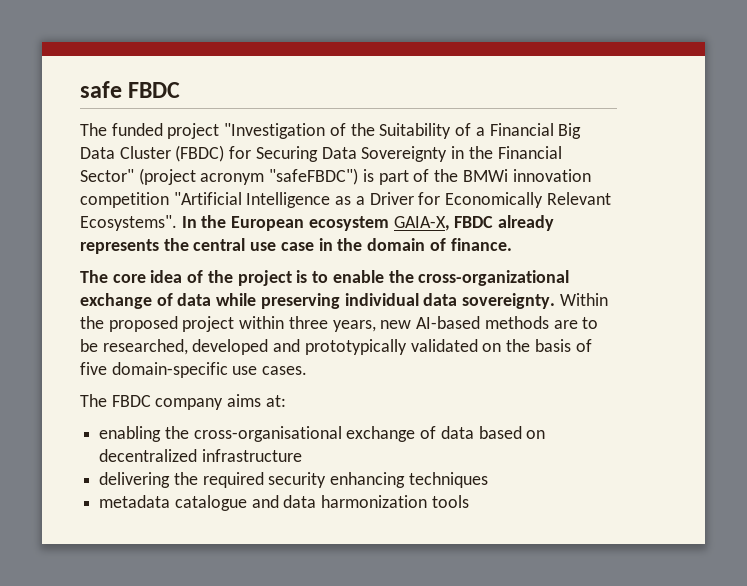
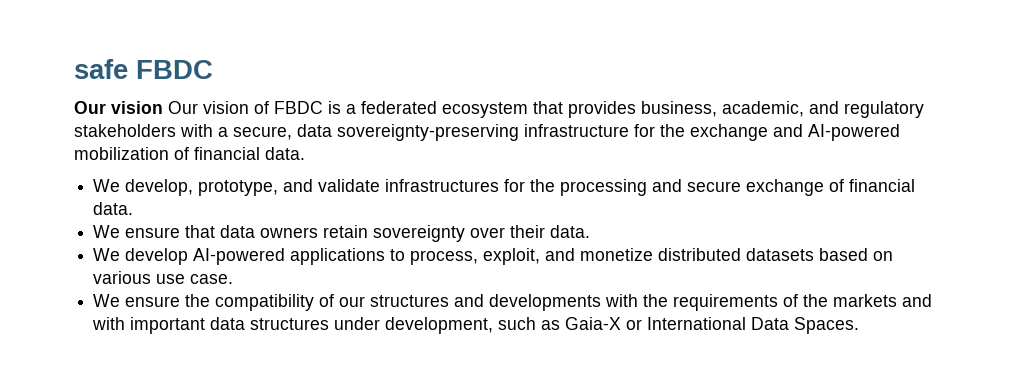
- The funded project "Investigation of the Suitability of a Financial Big Data Cluster (FBDC) for Securing Data Sovereignty in the Financial Sector" (project acronym "safeFBDC") is part of the BMWi innovation competition "Artificial Intelligence as a Driver for Economically Relevant Ecosystems". In the European ecosystem GAIA-X, FBDC already represents the central use case in the domain of finance.
- The core idea of the project is to enable the cross-organizational exchange of data while preserving individual data sovereignty. Within the proposed project within three years, new AI-based methods are to be researched, developed and prototypically validated on the basis of five domain-specific use cases.
- The FBDC company aims at:
- enabling the cross-organisational exchange of data based on decentralized infrastructure
- delivering the required security enhancing techniques
- metadata catalogue and data harmonization tools
+ Our vision Our vision of FBDC is a federated ecosystem that provides business, academic, and regulatory stakeholders with a secure, data sovereignty-preserving infrastructure for the exchange and AI-powered mobilization of financial data.
+ We develop, prototype, and validate infrastructures for the processing and secure exchange of financial data.
+ We ensure that data owners retain sovereignty over their data.
+ We develop AI-powered applications to process, exploit, and monetize distributed datasets based on various use case.
+ We ensure the compatibility of our structures and developments with the requirements of the markets and with important data structures under development, such as Gaia-X or International Data Spaces.

